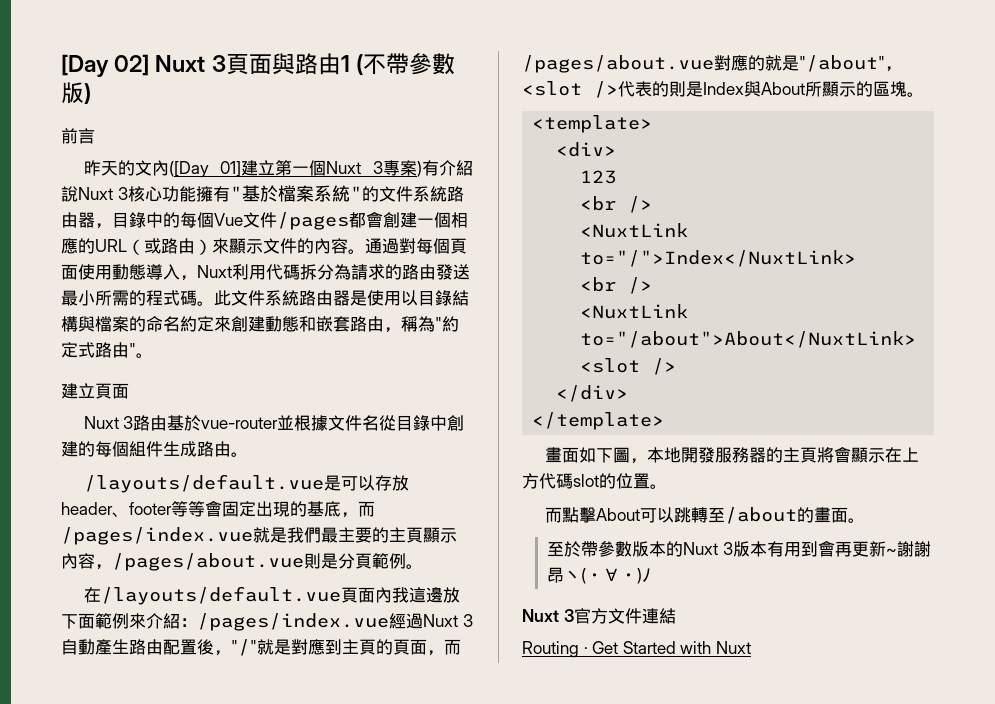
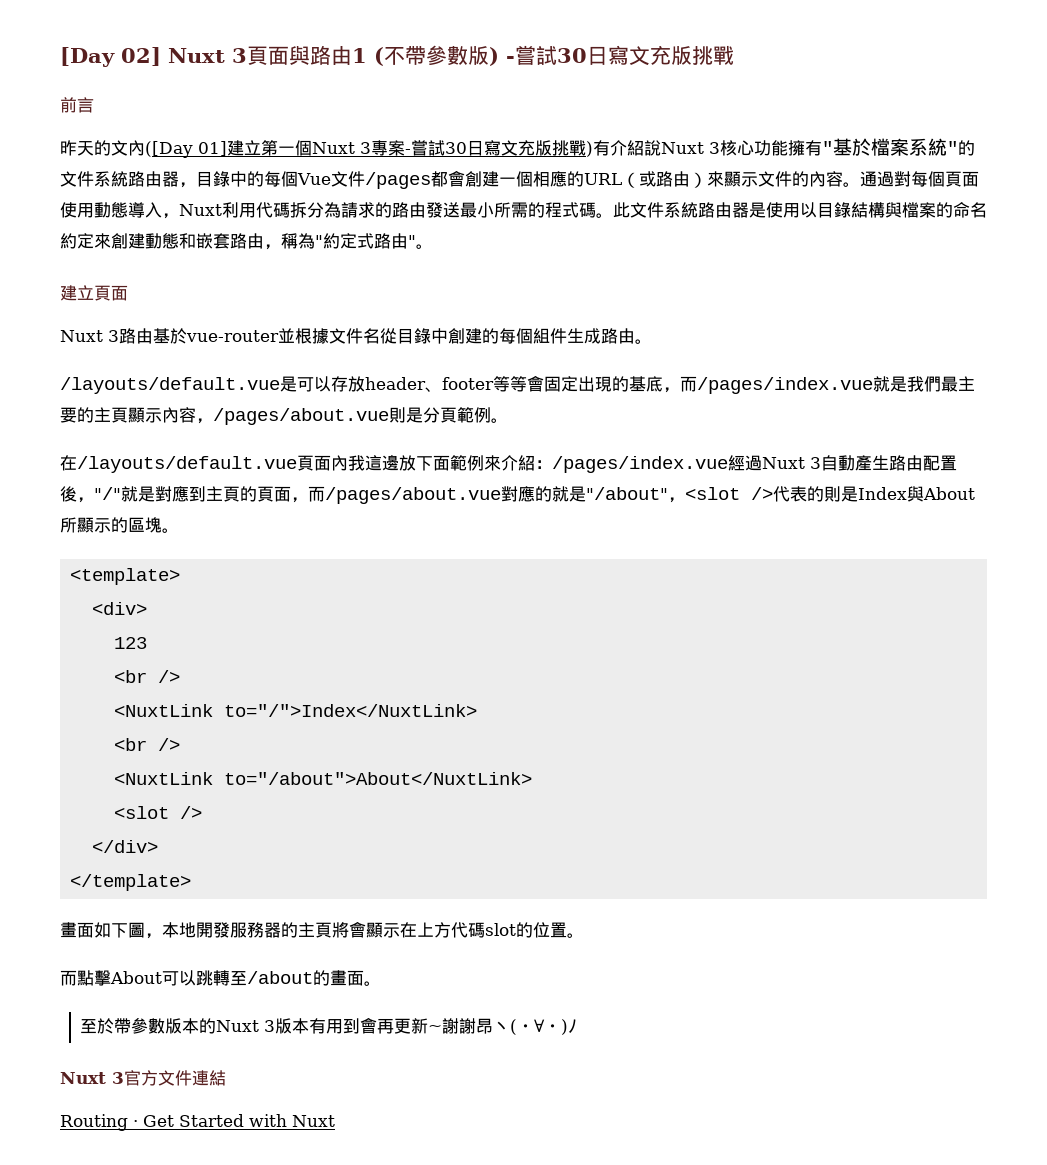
- [Day 02] Nuxt 3頁面與路由1 (不帶參數版)
+ [Day 02] Nuxt 3頁面與路由1 (不帶參數版) -嘗試30日寫文充版挑戰
- 昨天的文內([Day 01]建立第一個Nuxt 3專案)有介紹說Nuxt 3核心功能擁有"基於檔案系統"的文件系統路由器，目錄中的每個Vue文件/pages都會創建一個相應的URL（或路由）來顯示文件的內容。
+ 昨天的文內([Day 01]建立第一個Nuxt 3專案-嘗試30日寫文充版挑戰)有介紹說Nuxt 3核心功能擁有"基於檔案系統"的文件系統路由器，目錄中的每個Vue文件/pages都會創建一個相應的URL（或路由）來顯示文件的內容。

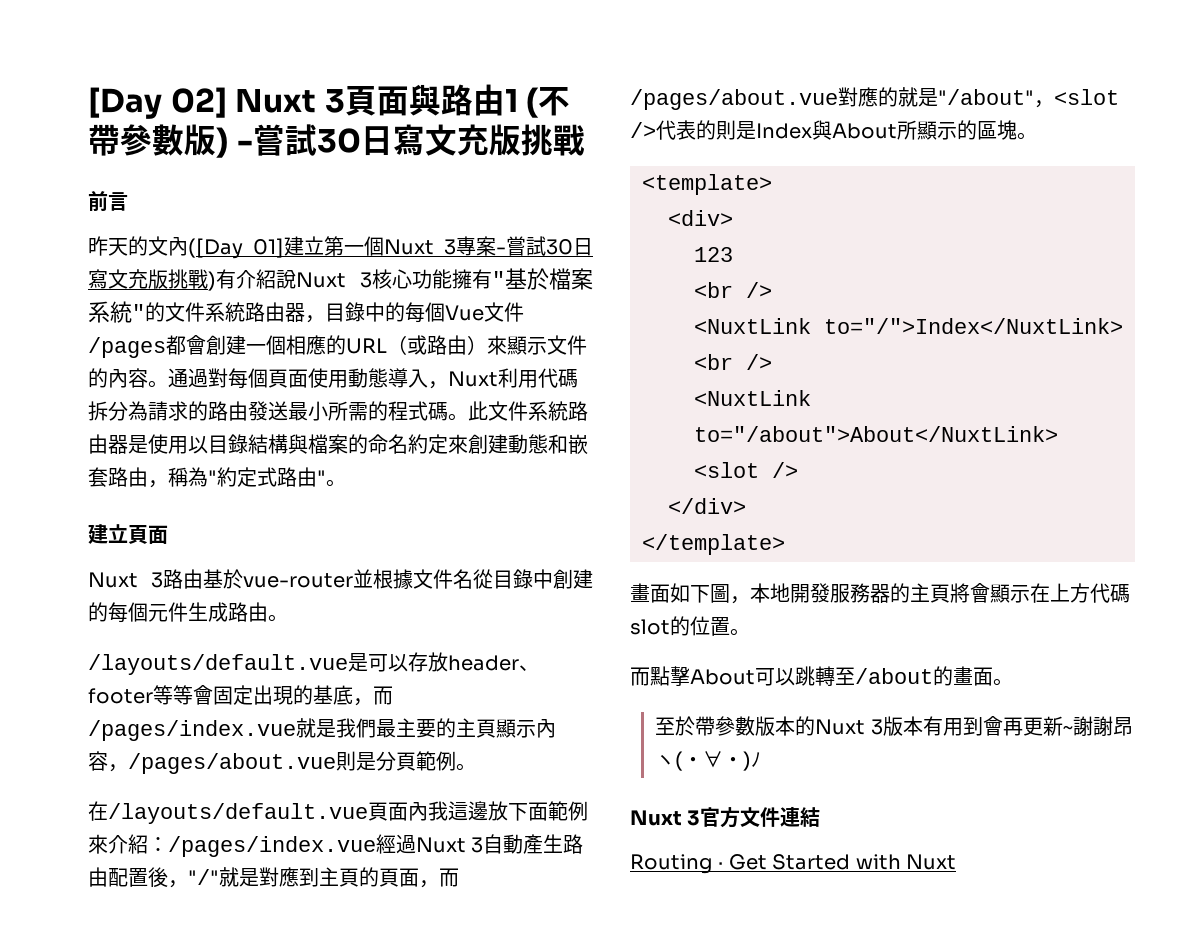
- Nuxt 3路由基於vue-router並根據文件名從目錄中創建的每個組件生成路由。
+ Nuxt 3路由基於vue-router並根據文件名從目錄中創建的每個元件生成路由。

